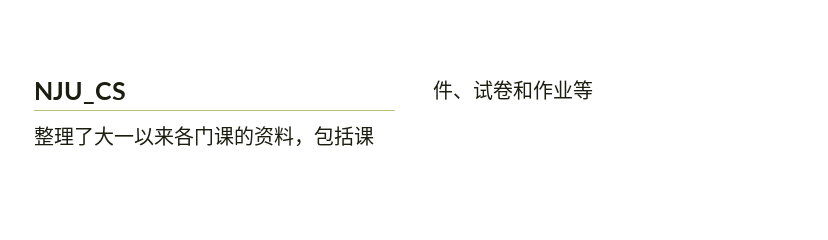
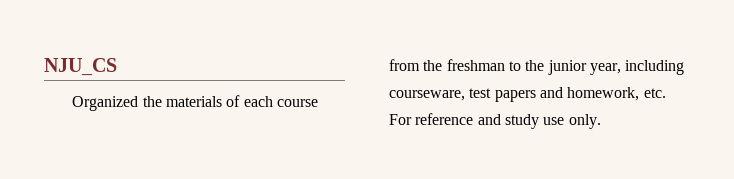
- 整理了大一以来各门课的资料，包括课件、试卷和作业等
+ Organized the materials of each course from the freshman to the junior year, including courseware, test papers and homework, etc. For reference and study use only.

